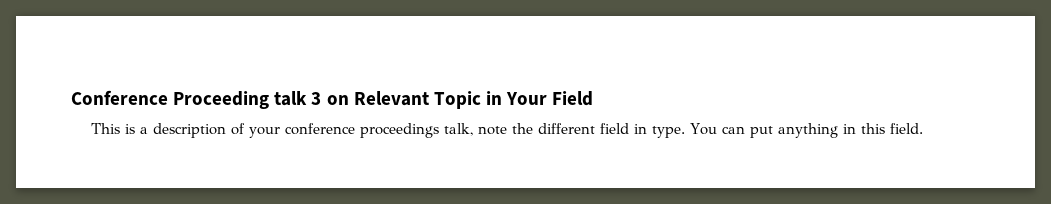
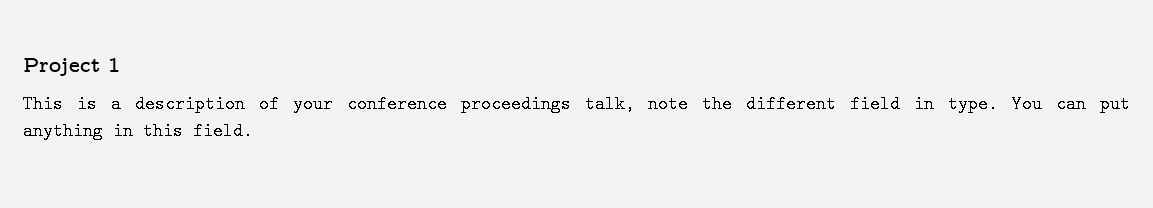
- Conference Proceeding talk 3 on Relevant Topic in Your Field
+ Project 1

